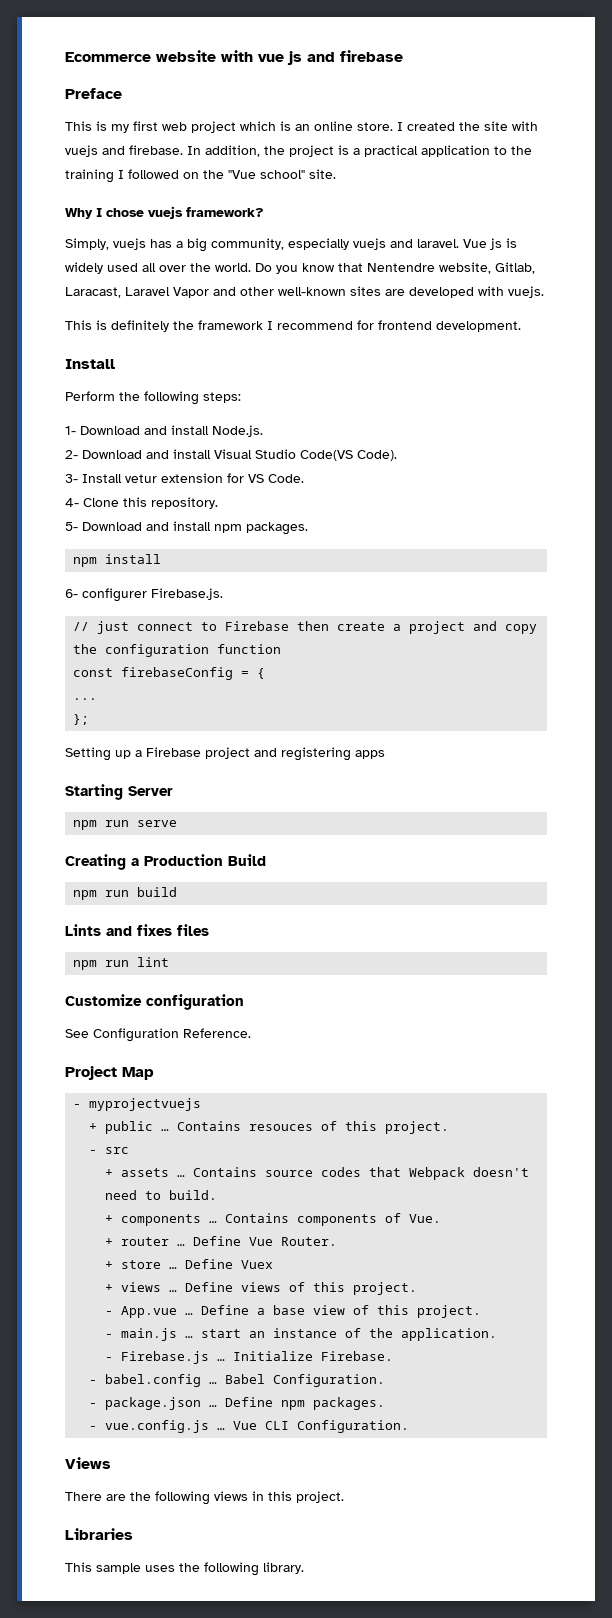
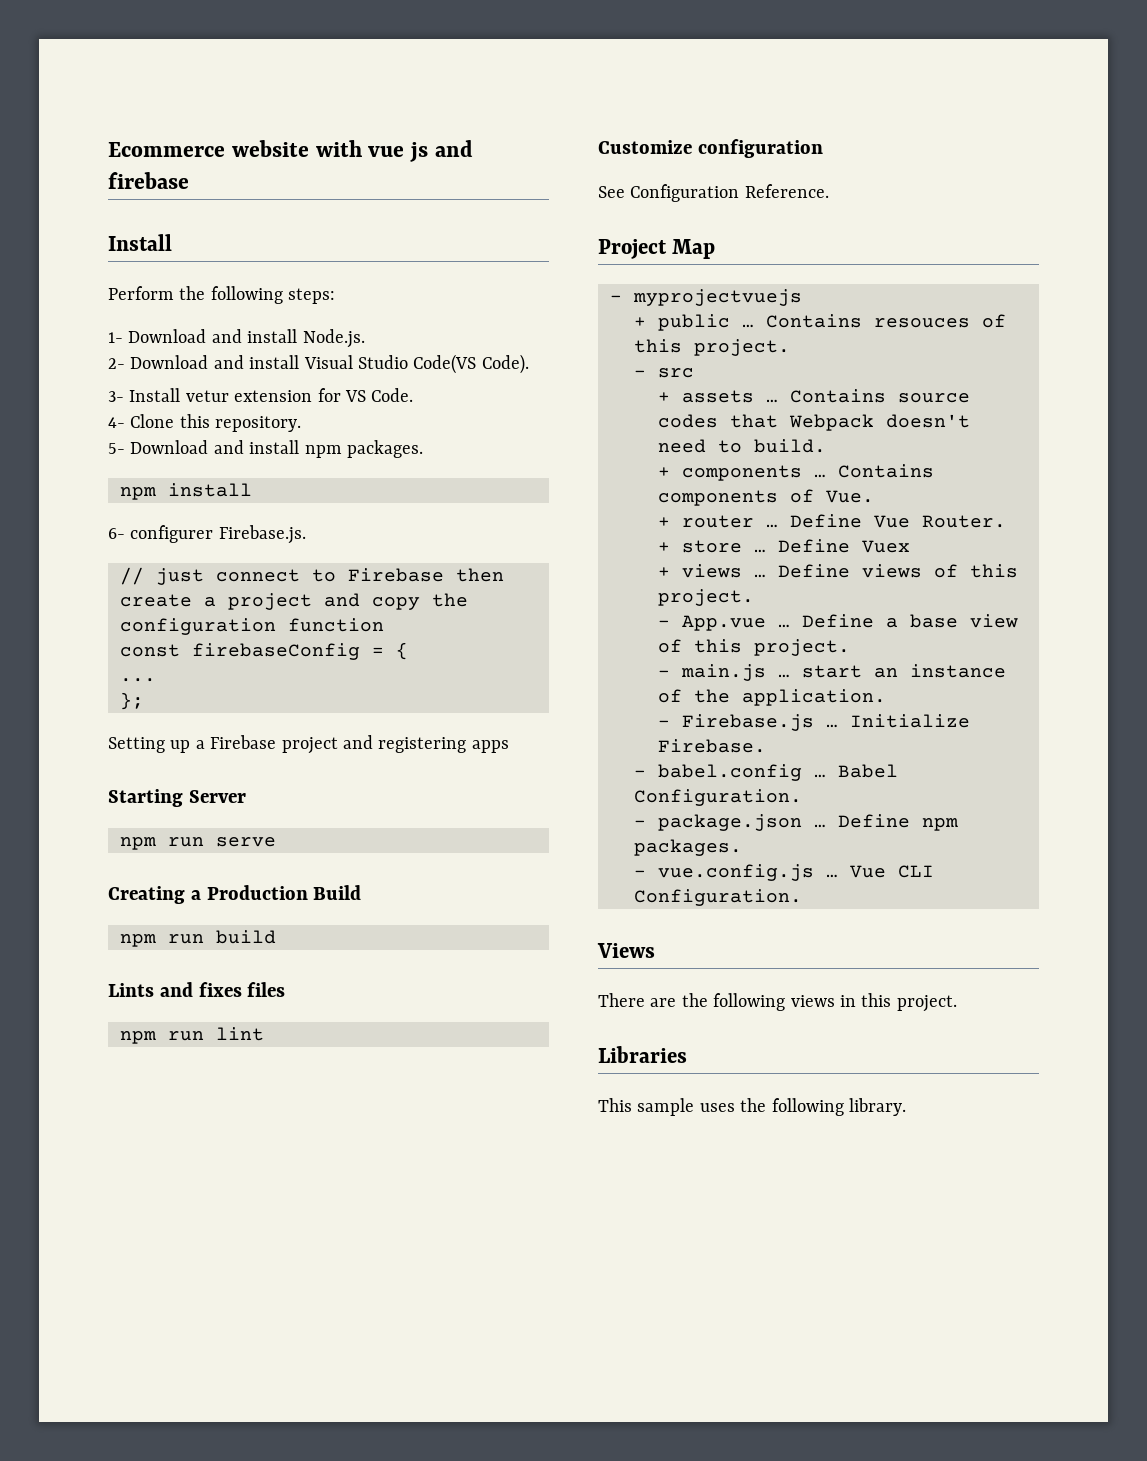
- Preface
- This is my first web project which is an online store. I created the site with vuejs and firebase. In addition, the project is a practical application to the training I followed on the "Vue school" site.
- Why I chose vuejs framework?
- Simply, vuejs has a big community, especially vuejs and laravel. Vue js is widely used all over the world. Do you know that Nentendre website, Gitlab, Laracast, Laravel Vapor and other well-known sites are developed with vuejs.
- This is definitely the framework I recommend for frontend development.

